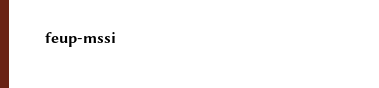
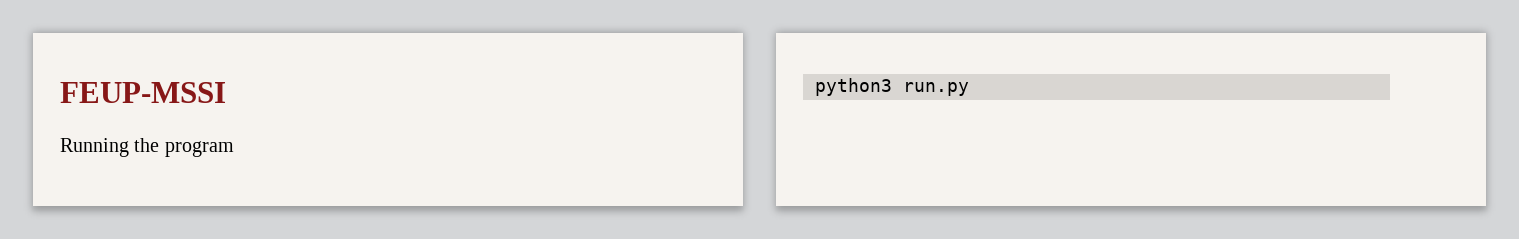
- feup-mssi
+ FEUP-MSSI
+ Running the program
+ python3 run.py

